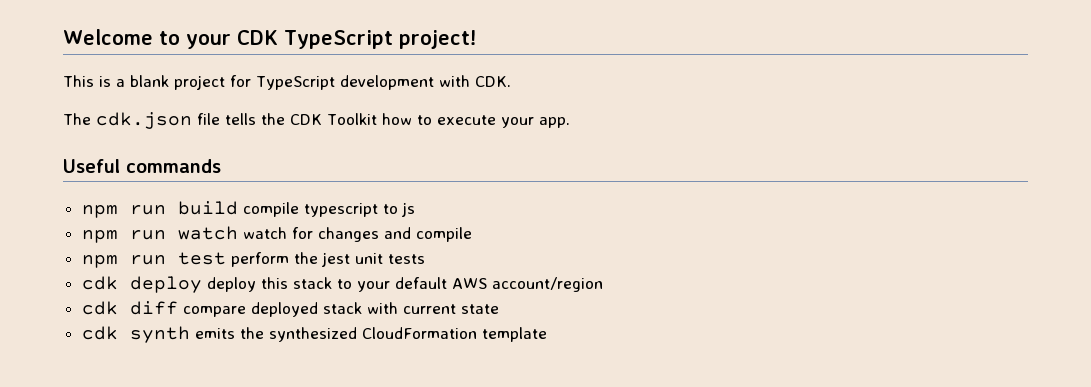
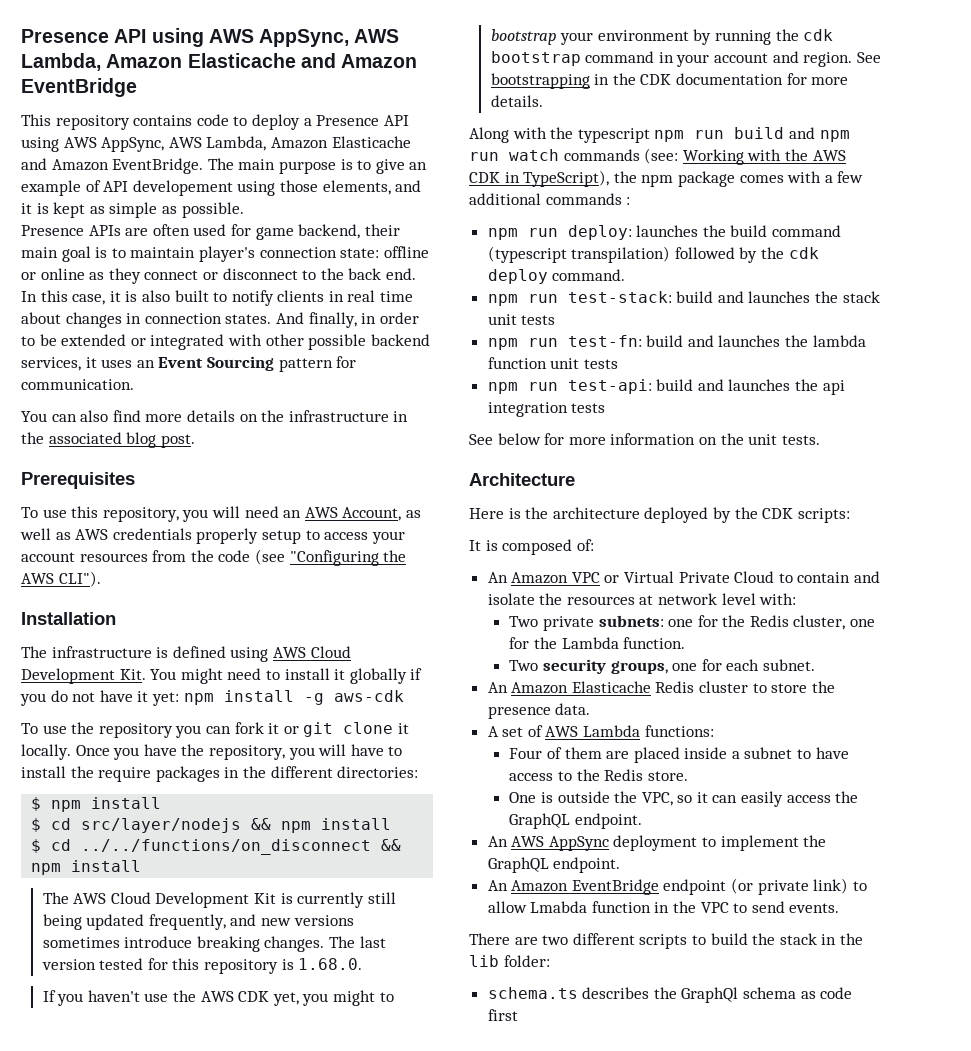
- Welcome to your CDK TypeScript project!
- This is a blank project for TypeScript development with CDK.
- The cdk.json file tells the CDK Toolkit how to execute your app.
- Useful commands
- npm run build compile typescript to js
- npm run watch watch for changes and compile
- npm run test perform the jest unit tests
- cdk deploy deploy this stack to your default AWS account/region
- cdk diff compare deployed stack with current state
- cdk synth emits the synthesized CloudFormation template
+ Presence API using AWS AppSync, AWS Lambda, Amazon Elasticache and Amazon EventBridge
+ This repository contains code to deploy a Presence API using AWS AppSync, AWS Lambda, Amazon Elasticache and Amazon EventBridge. The main purpose is to give an example of API developement using those elements, and it is kept as simple as possible.
+ Presence APIs are often used for game backend, their main goal is to maintain player's connection state: offline or online as they connect or disconnect to the back end. In this case, it is also built to notify clients in real time about changes in connection states. And finally, in order to be extended or integrated with other possible backend services, it uses an Event Sourcing pattern for communication.
+ You can also find more details on the infrastructure in the associated blog post.
+ Prerequisites
+ To use this repository, you will need an AWS Account, as well as AWS credentials properly setup to access your account resources from the code (see "Configuring the AWS CLI").
+ Installation
+ The infrastructure is defined using AWS Cloud Development Kit. You might need to install it globally if you do not have it yet: npm install -g aws-cdk
+ To use the repository you can fork it or git clone it locally. Once you have the repository, you will have to install the require packages in the different directories:
+ $ npm install
+ $ cd src/layer/nodejs && npm install
+ $ cd ../../functions/on_disconnect && npm install
+ The AWS Cloud Development Kit is currently still being updated frequently, and new versions sometimes introduce breaking changes. The last version tested for this repository is 1.68.0.
+ If you haven't use the AWS CDK yet, you might to bootstrap your environment by running the cdk bootstrap command in your account and region. See bootstrapping in the CDK documentation for more details.
+ Along with the typescript npm run build and npm run watch commands (see: Working with the AWS CDK in TypeScript), the npm package comes with a few additional commands :
+ npm run deploy: launches the build command (typescript transpilation) followed by the cdk deploy command.
+ npm run test-stack: build and launches the stack unit tests
+ npm run test-fn: build and launches the lambda function unit tests
+ npm run test-api: build and launches the api integration tests
+ See below for more information on the unit tests.
+ Architecture
+ Here is the architecture deployed by the CDK scripts:
+ It is composed of:
+ An Amazon VPC or Virtual Private Cloud to contain and isolate the resources at network level with:
+ Two private subnets: one for the Redis cluster, one for the Lambda function.
+ Two security groups, one for each subnet.
+ An Amazon Elasticache Redis cluster to store the presence data.
+ A set of AWS Lambda functions:
+ Four of them are placed inside a subnet to have access to the Redis store.
+ One is outside the VPC, so it can easily access the GraphQL endpoint.
+ An AWS AppSync deployment to implement the GraphQL endpoint.
+ An Amazon EventBridge endpoint (or private link) to allow Lmabda function in the VPC to send events.
+ There are two different scripts to build the stack in the lib folder:
+ schema.ts describes the GraphQl schema as code first

